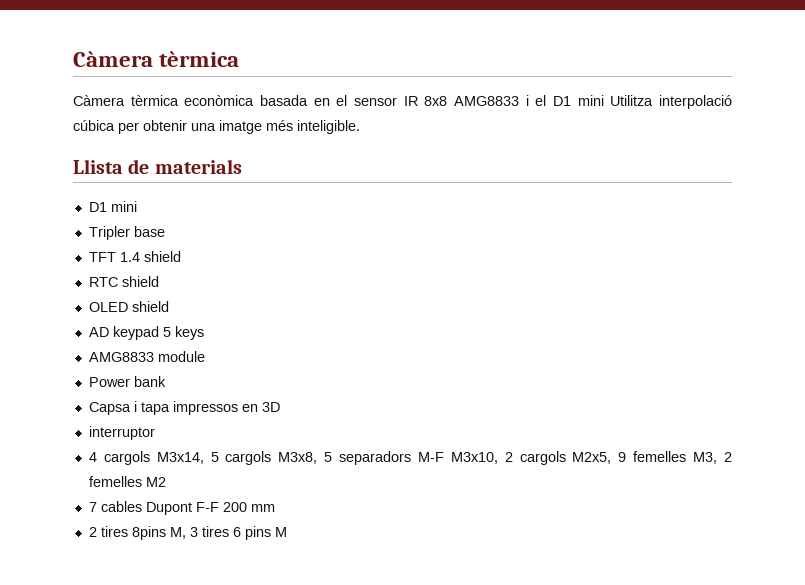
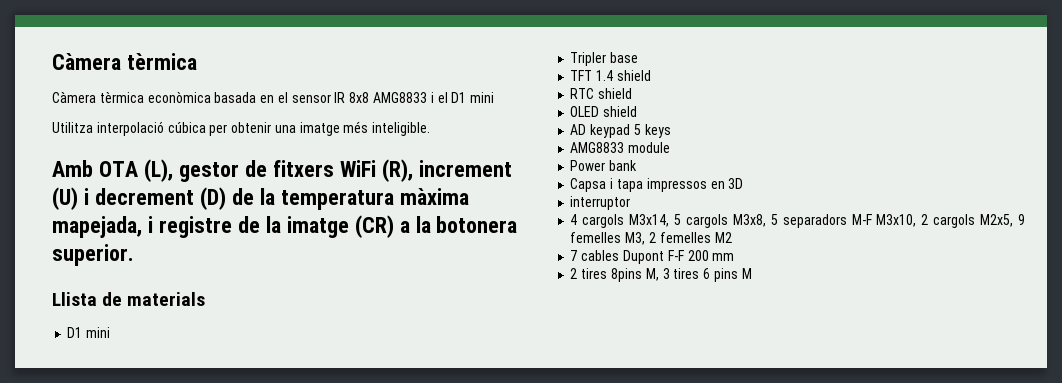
- Càmera tèrmica econòmica basada en el sensor IR 8x8 AMG8833 i el D1 mini Utilitza interpolació cúbica per obtenir una imatge més inteligible.
+ Càmera tèrmica econòmica basada en el sensor IR 8x8 AMG8833 i el D1 mini
+ Utilitza interpolació cúbica per obtenir una imatge més inteligible.
+ Amb OTA (L), gestor de fitxers WiFi (R), increment (U) i decrement (D) de la temperatura màxima mapejada, i registre de la imatge (CR) a la botonera superior.

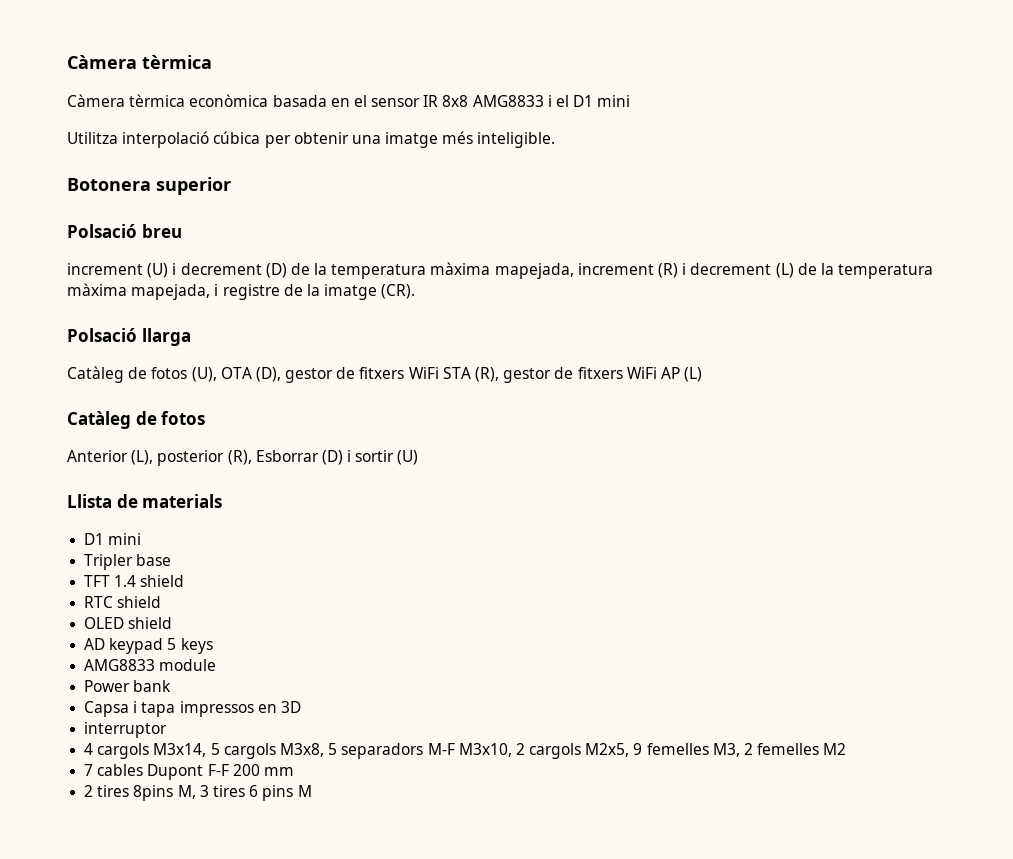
- Amb OTA (L), gestor de fitxers WiFi (R), increment (U) i decrement (D) de la temperatura màxima mapejada, i registre de la imatge (CR) a la botonera superior.
+ Botonera superior
+ Polsació breu
+ increment (U) i decrement (D) de la temperatura màxima mapejada, increment (R) i decrement (L) de la temperatura màxima mapejada, i registre de la imatge (CR).
+ Polsació llarga
+ Catàleg de fotos (U), OTA (D), gestor de fitxers WiFi STA (R), gestor de fitxers WiFi AP (L)
+ Catàleg de fotos
+ Anterior (L), posterior (R), Esborrar (D) i sortir (U)

